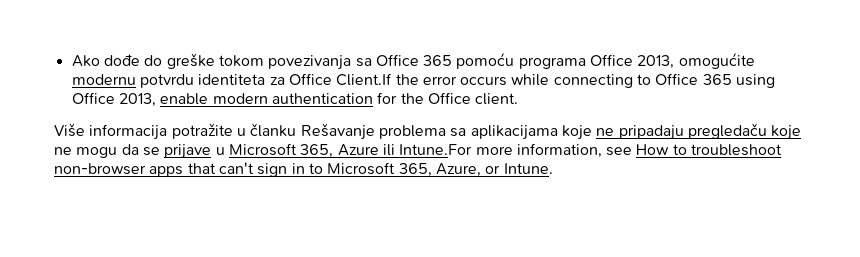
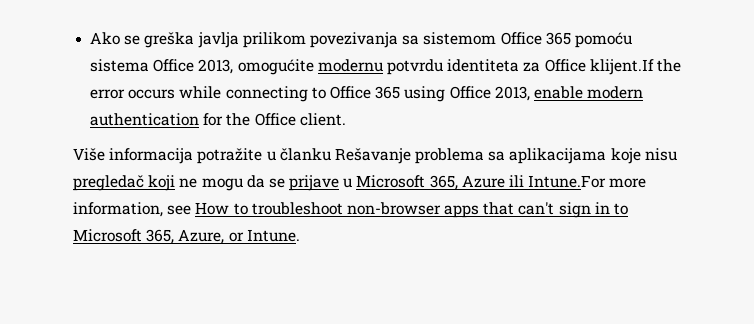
- Ako dođe do greške tokom povezivanja sa Office 365 pomoću programa Office 2013, omogućite modernu potvrdu identiteta za Office Client.If the error occurs while connecting to Office 365 using Office 2013, enable modern authentication for the Office client.
+ Ako se greška javlja prilikom povezivanja sa sistemom Office 365 pomoću sistema Office 2013, omogućite modernu potvrdu identiteta za Office klijent.If the error occurs while connecting to Office 365 using Office 2013, enable modern authentication for the Office client.
- Više informacija potražite u članku Rešavanje problema sa aplikacijama koje ne pripadaju pregledaču koje ne mogu da se prijave u Microsoft 365, Azure ili Intune.For more information, see How to troubleshoot non-browser apps that can't sign in to Microsoft 365, Azure, or Intune.
+ Više informacija potražite u članku Rešavanje problema sa aplikacijama koje nisu pregledač koji ne mogu da se prijave u Microsoft 365, Azure ili Intune.For more information, see How to troubleshoot non-browser apps that can't sign in to Microsoft 365, Azure, or Intune.

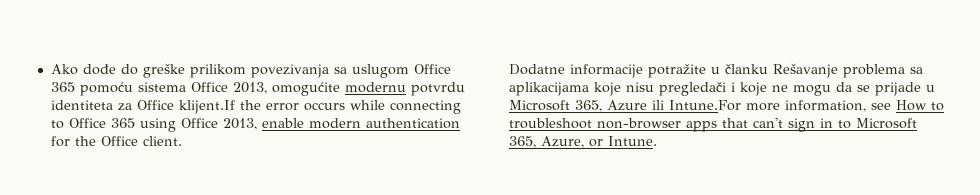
- Ako se greška javlja prilikom povezivanja sa sistemom Office 365 pomoću sistema Office 2013, omogućite modernu potvrdu identiteta za Office klijent.If the error occurs while connecting to Office 365 using Office 2013, enable modern authentication for the Office client.
+ Ako dođe do greške prilikom povezivanja sa uslugom Office 365 pomoću sistema Office 2013, omogućite modernu potvrdu identiteta za Office klijent.If the error occurs while connecting to Office 365 using Office 2013, enable modern authentication for the Office client.
- Više informacija potražite u članku Rešavanje problema sa aplikacijama koje nisu pregledač koji ne mogu da se prijave u Microsoft 365, Azure ili Intune.For more information, see How to troubleshoot non-browser apps that can't sign in to Microsoft 365, Azure, or Intune.
+ Dodatne informacije potražite u članku Rešavanje problema sa aplikacijama koje nisu pregledači i koje ne mogu da se prijade u Microsoft 365, Azure ili Intune.For more information, see How to troubleshoot non-browser apps that can't sign in to Microsoft 365, Azure, or Intune.

